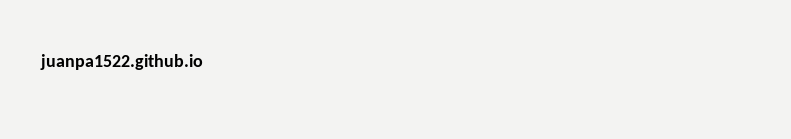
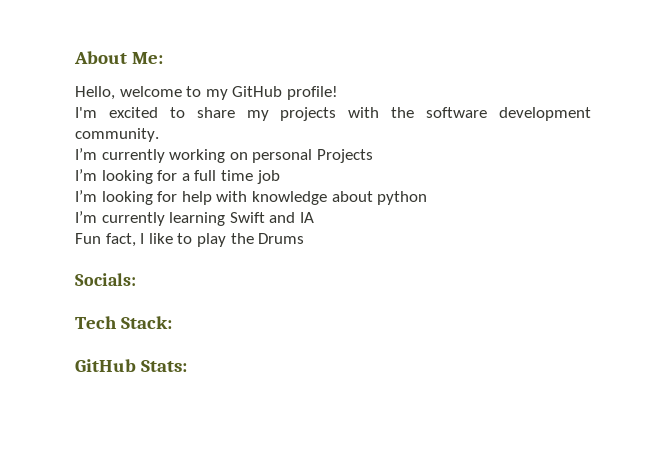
- juanpa1522.github.io
+ About Me:
+ Hello, welcome to my GitHub profile!
+ I'm excited to share my projects with the software development community.
+ I’m currently working on personal Projects
+ I’m looking for a full time job
+ I’m looking for help with knowledge about python
+ I’m currently learning Swift and IA
+ Fun fact, I like to play the Drums
+ Socials:
+ Tech Stack:
+ GitHub Stats:

